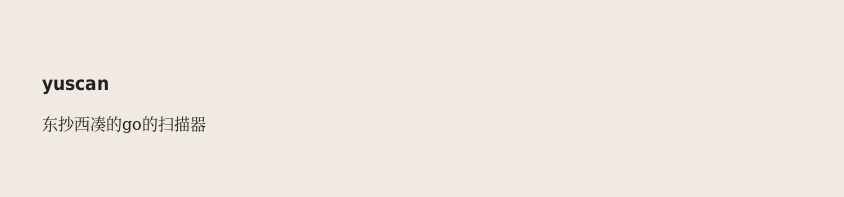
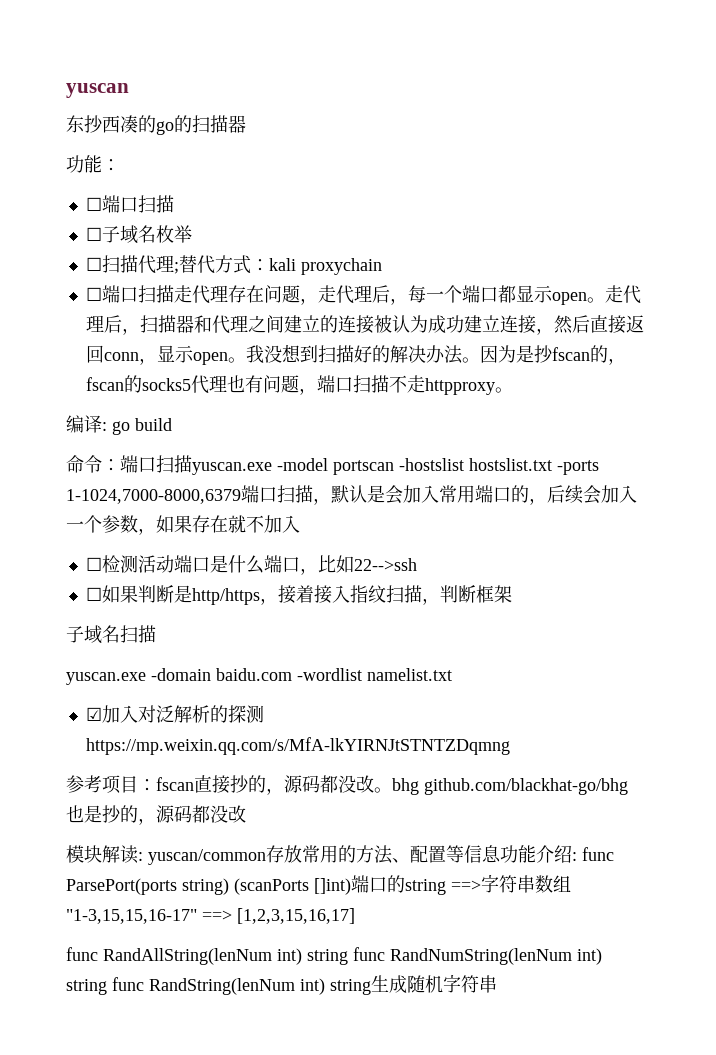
+ 功能：
+ ☐端口扫描
+ ☐子域名枚举
+ ☐扫描代理;替代方式：kali proxychain
+ ☐端口扫描走代理存在问题，走代理后，每一个端口都显示open。走代理后，扫描器和代理之间建立的连接被认为成功建立连接，然后直接返回conn，显示open。我没想到扫描好的解决办法。因为是抄fscan的，fscan的socks5代理也有问题，端口扫描不走httpproxy。
+ 编译: go build
+ 命令：端口扫描yuscan.exe -model portscan -hostslist hostslist.txt -ports 1-1024,7000-8000,6379端口扫描，默认是会加入常用端口的，后续会加入一个参数，如果存在就不加入
+ ☐检测活动端口是什么端口，比如22-->ssh
+ ☐如果判断是http/https，接着接入指纹扫描，判断框架
+ 子域名扫描
+ yuscan.exe -domain baidu.com -wordlist namelist.txt
+ ☑加入对泛解析的探测https://mp.weixin.qq.com/s/MfA-lkYIRNJtSTNTZDqmng
+ 参考项目：fscan直接抄的，源码都没改。bhg github.com/blackhat-go/bhg也是抄的，源码都没改
+ 模块解读: yuscan/common存放常用的方法、配置等信息功能介绍: func ParsePort(ports string) (scanPorts []int)端口的string ==>字符串数组"1-3,15,15,16-17" ==> [1,2,3,15,16,17]
+ func RandAllString(lenNum int) string func RandNumString(lenNum int) string func RandString(lenNum int) string生成随机字符串

